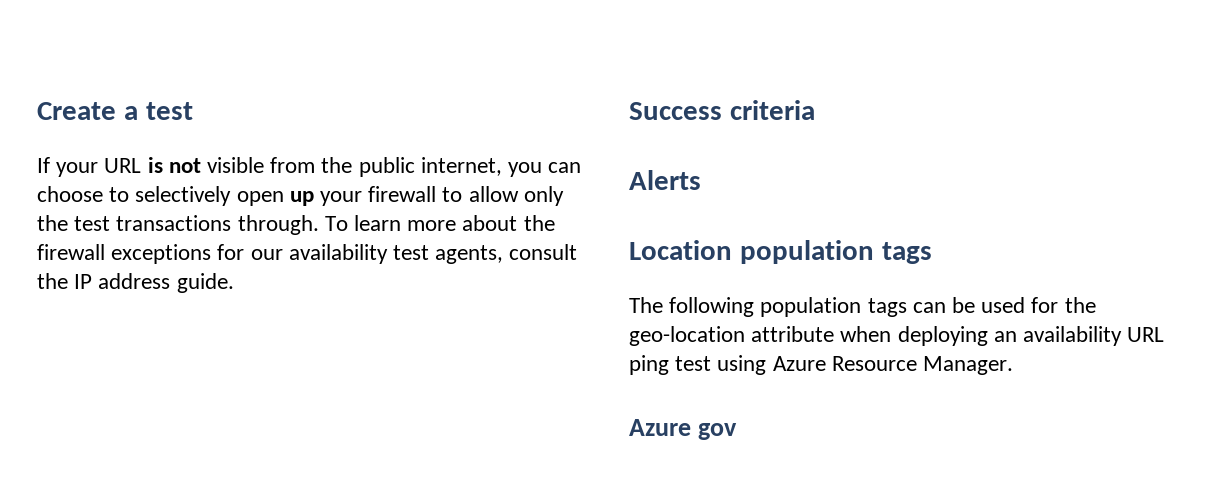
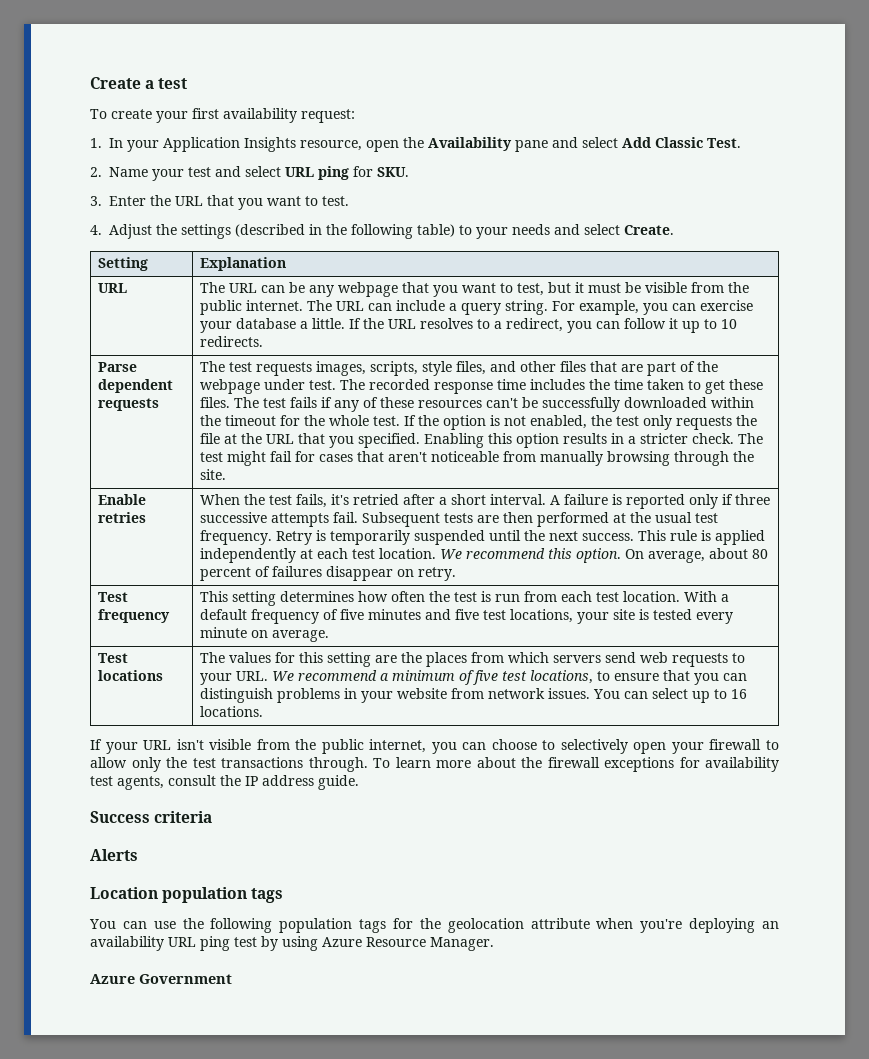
+ To create your first availability request:
+ 1. In your Application Insights resource, open the Availability pane and select Add Classic Test.
+ 2. Name your test and select URL ping for SKU.
+ 3. Enter the URL that you want to test.
+ 4. Adjust the settings (described in the following table) to your needs and select Create.
+ Setting | Explanation
+ URL | The URL can be any webpage that you want to test, but it must be visible from the public internet. The URL can include a query string. For example, you can exercise your database a little. If the URL resolves to a redirect, you can follow it up to 10 redirects.
+ Parse dependent requests | The test requests images, scripts, style files, and other files that are part of the webpage under test. The recorded response time includes the time taken to get these files. The test fails if any of these resources can't be successfully downloaded within the timeout for the whole test. If the option is not enabled, the test only requests the file at the URL that you specified. Enabling this option results in a stricter check. The test might fail for cases that aren't noticeable from manually browsing through the site.
+ Enable retries | When the test fails, it's retried after a short interval. A failure is reported only if three successive attempts fail. Subsequent tests are then performed at the usual test frequency. Retry is temporarily suspended until the next success. This rule is applied independently at each test location. We recommend this option. On average, about 80 percent of failures disappear on retry.
+ Test frequency | This setting determines how often the test is run from each test location. With a default frequency of five minutes and five test locations, your site is tested every minute on average.
+ Test locations | The values for this setting are the places from which servers send web requests to your URL. We recommend a minimum of five test locations, to ensure that you can distinguish problems in your website from network issues. You can select up to 16 locations.
- If your URL is not visible from the public internet, you can choose to selectively open up your firewall to allow only the test transactions through.
+ If your URL isn't visible from the public internet, you can choose to selectively open your firewall to allow only the test transactions through.
- To learn more about the firewall exceptions for our availability test agents, consult the IP address guide.
+ To learn more about the firewall exceptions for availability test agents, consult the IP address guide.
- The following population tags can be used for the geo-location attribute when deploying an availability URL ping test using Azure Resource Manager.
+ You can use the following population tags for the geolocation attribute when you're deploying an availability URL ping test by using Azure Resource Manager.
- Azure gov
+ Azure Government

